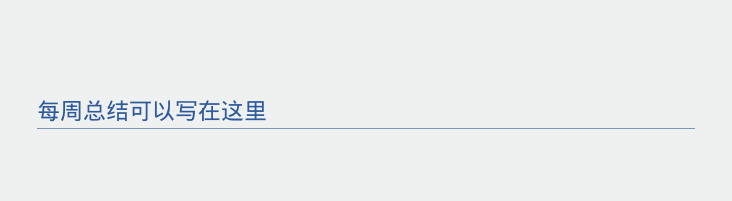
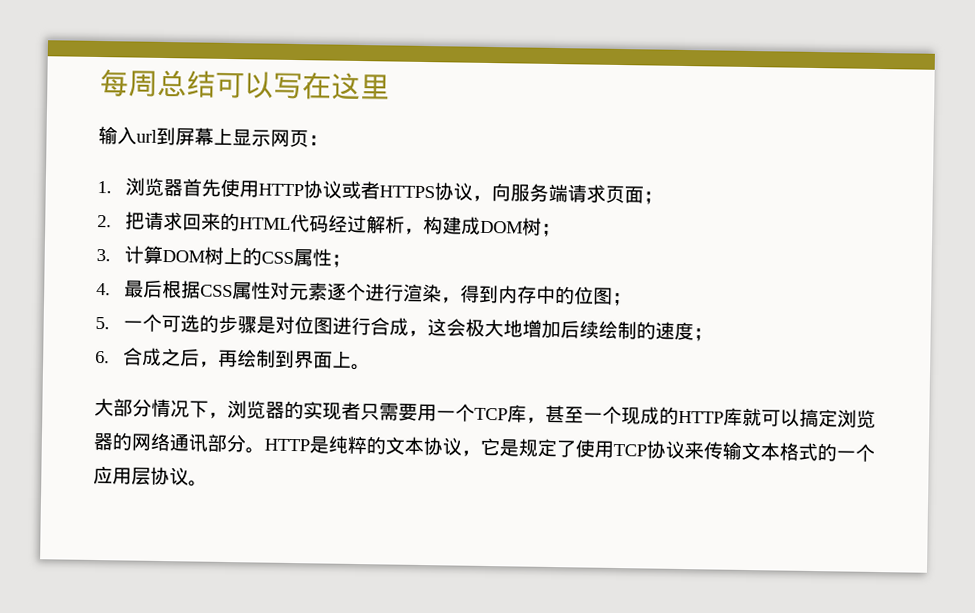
+ 输入url到屏幕上显示网页：
+ 1.浏览器首先使用HTTP协议或者HTTPS协议，向服务端请求页面；
+ 2.把请求回来的HTML代码经过解析，构建成DOM树；
+ 3.计算DOM树上的CSS属性；
+ 4.最后根据CSS属性对元素逐个进行渲染，得到内存中的位图；
+ 5.一个可选的步骤是对位图进行合成，这会极大地增加后续绘制的速度；
+ 6.合成之后，再绘制到界面上。
+ 大部分情况下，浏览器的实现者只需要用一个TCP库，甚至一个现成的HTTP库就可以搞定浏览器的网络通讯部分。HTTP是纯粹的文本协议，它是规定了使用TCP协议来传输文本格式的一个应用层协议。

